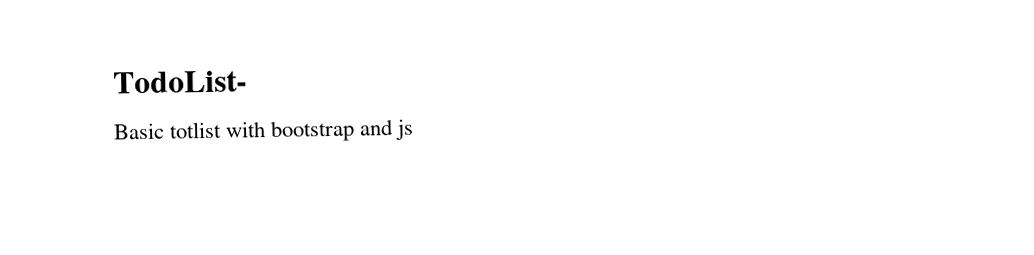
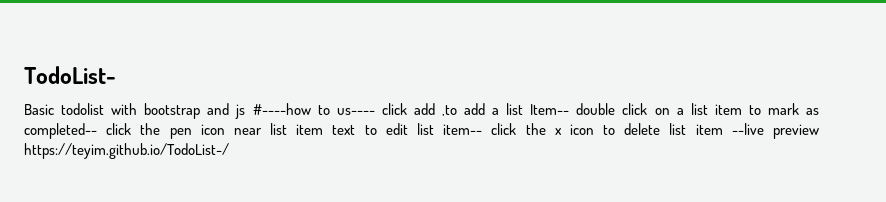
- Basic totlist with bootstrap and js
+ Basic todolist with bootstrap and js #----how to us---- click add ,to add a list Item-- double click on a list item to mark as completed-- click the pen icon near list item text to edit list item-- click the x icon to delete list item --live preview https://teyim.github.io/TodoList-/

